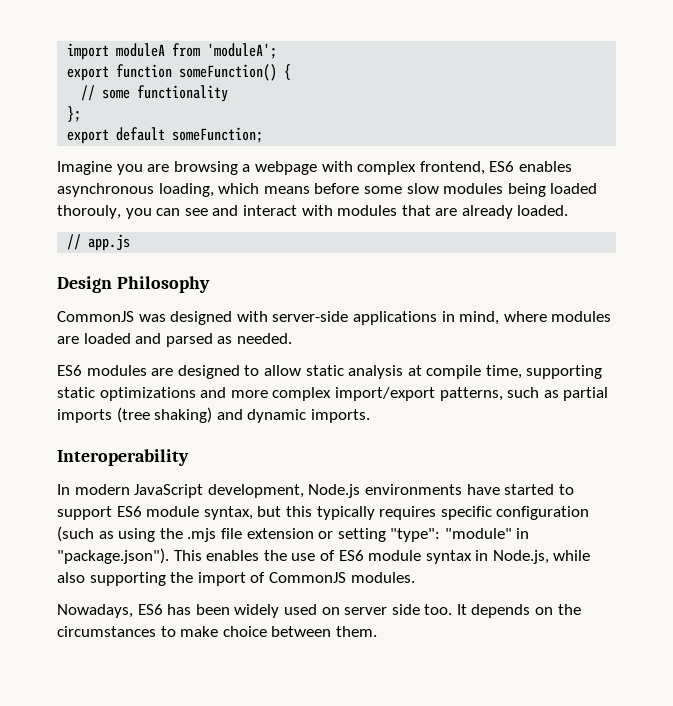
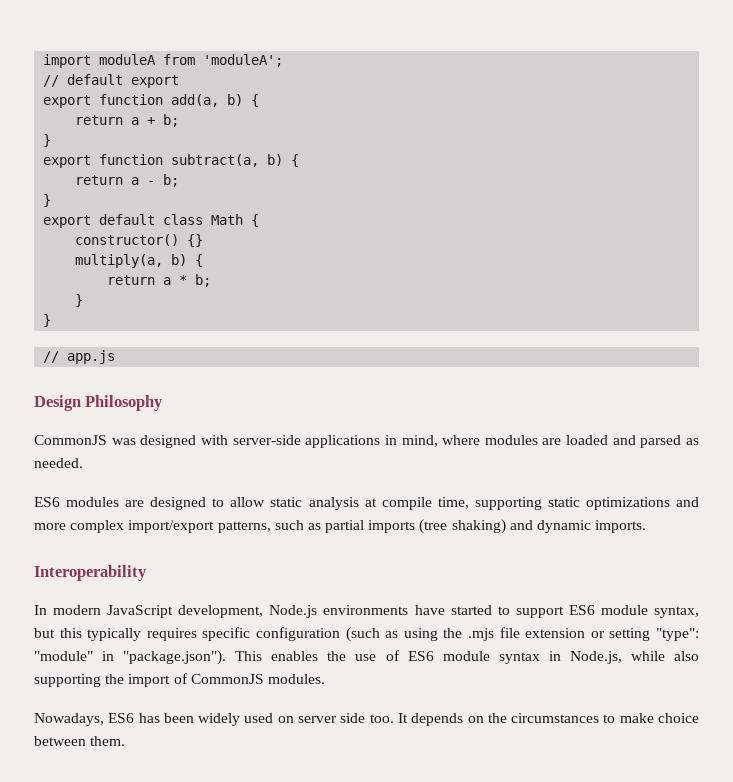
- export function someFunction() {
- // some functionality
- };
- export default someFunction;
- Imagine you are browsing a webpage with complex frontend, ES6 enables asynchronous loading, which means before some slow modules being loaded thorouly, you can see and interact with modules that are already loaded.
+ // default export
+ export function add(a, b) {
+ return a + b;
+ }
+ export function subtract(a, b) {
+ return a - b;
+ }
+ export default class Math {
+ constructor() {}
+ multiply(a, b) {
+ return a * b;
+ }
+ }

